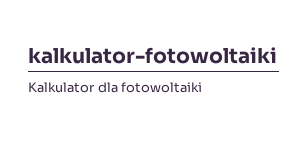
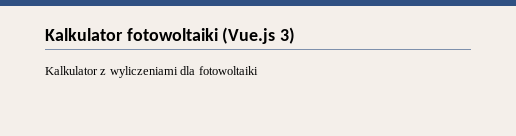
- kalkulator-fotowoltaiki
- Kalkulator dla fotowoltaiki
+ Kalkulator fotowoltaiki (Vue.js 3)
+ Kalkulator z wyliczeniami dla fotowoltaiki

